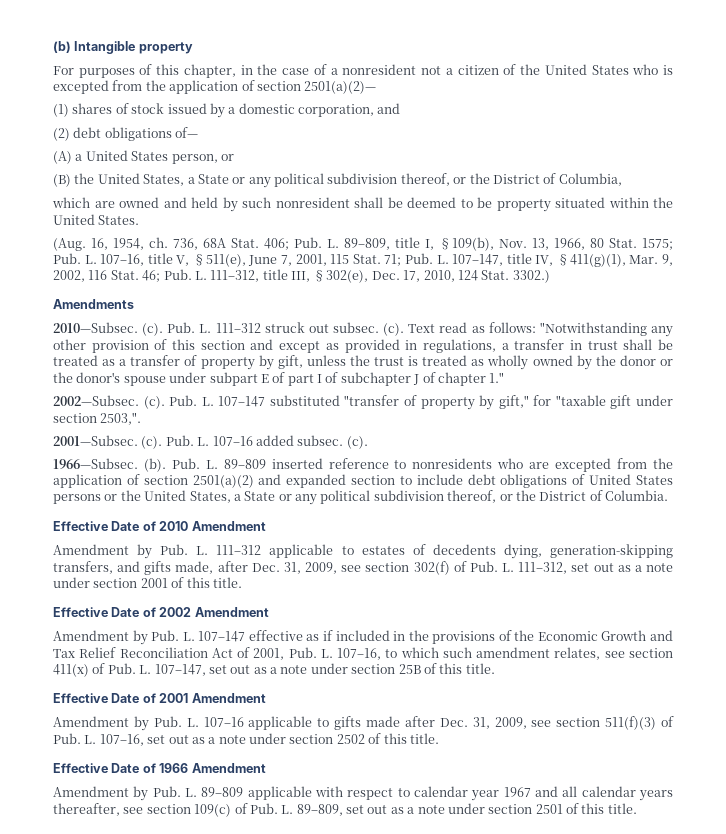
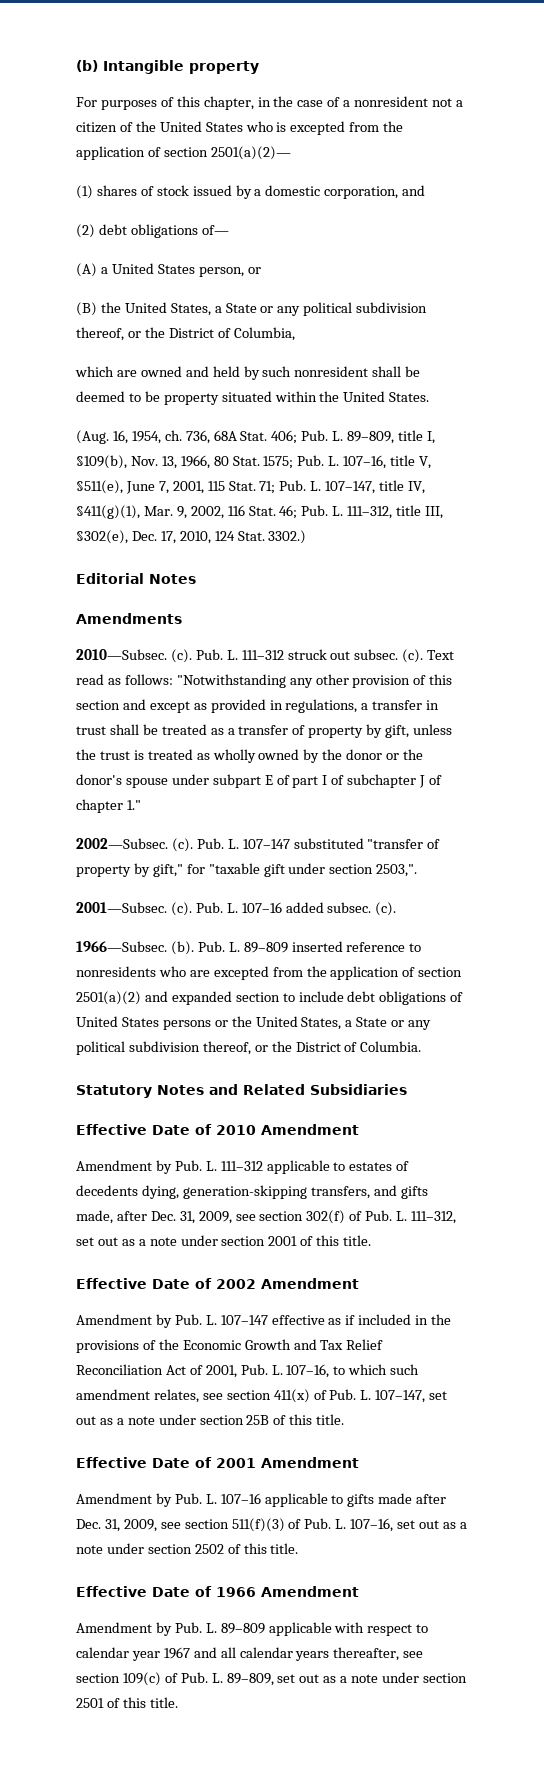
+ Editorial Notes
+ Statutory Notes and Related Subsidiaries

